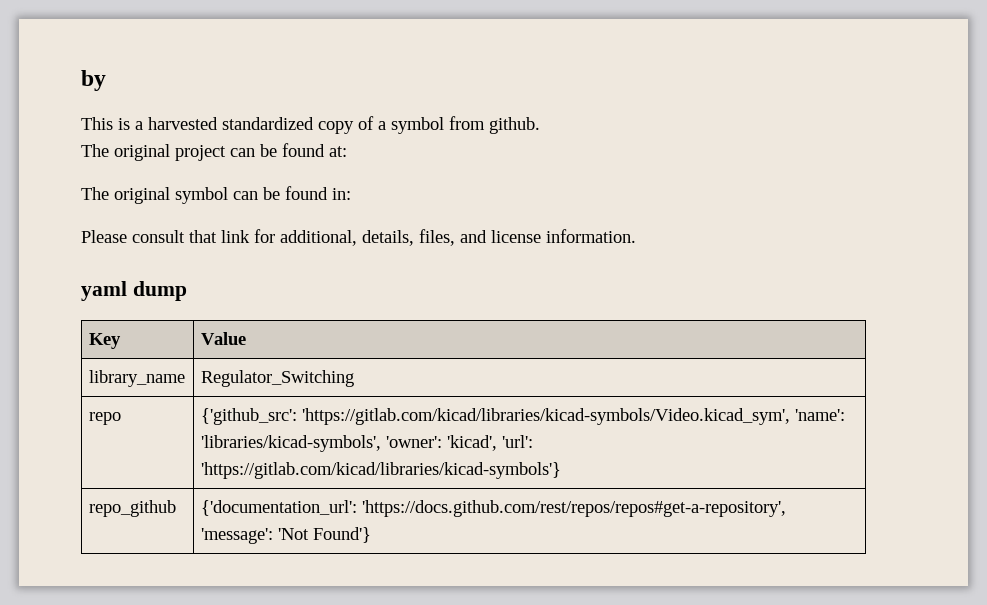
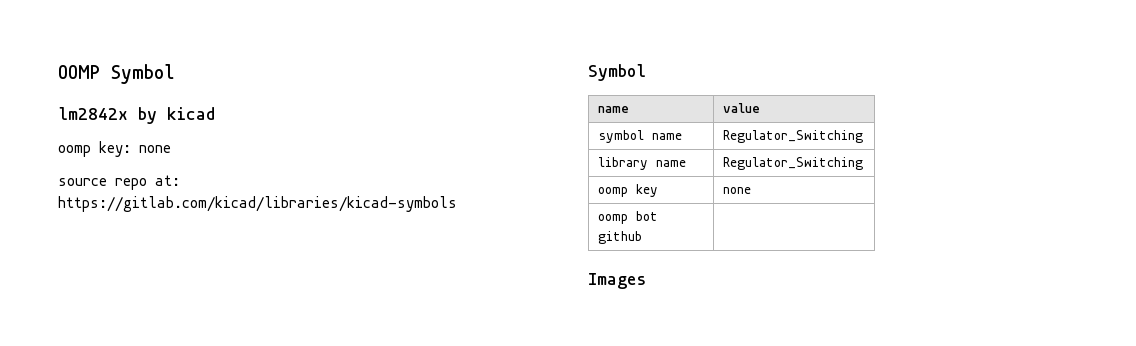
- by
- This is a harvested standardized copy of a symbol from github.
- The original project can be found at:
- The original symbol can be found in:
- Please consult that link for additional, details, files, and license information.
- yaml dump
- Key | Value
- library_name | Regulator_Switching
- repo | {'github_src': 'https://gitlab.com/kicad/libraries/kicad-symbols/Video.kicad_sym', 'name': 'libraries/kicad-symbols', 'owner': 'kicad', 'url': 'https://gitlab.com/kicad/libraries/kicad-symbols'}
- repo_github | {'documentation_url': 'https://docs.github.com/rest/repos/repos#get-a-repository', 'message': 'Not Found'}
+ OOMP Symbol
+ lm2842x by kicad
+ oomp key: none
+ source repo at: https://gitlab.com/kicad/libraries/kicad-symbols
+ Symbol
+ name | value
+ symbol name | Regulator_Switching
+ library name | Regulator_Switching
+ oomp key | none
+ oomp bot github |
+ Images

